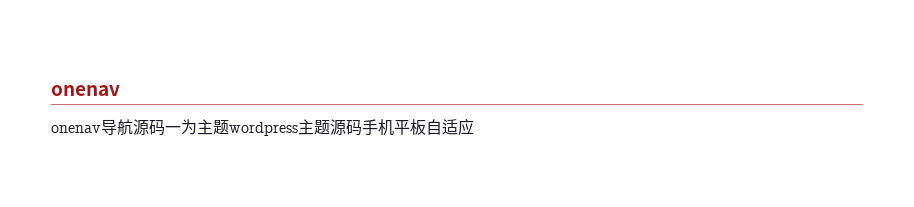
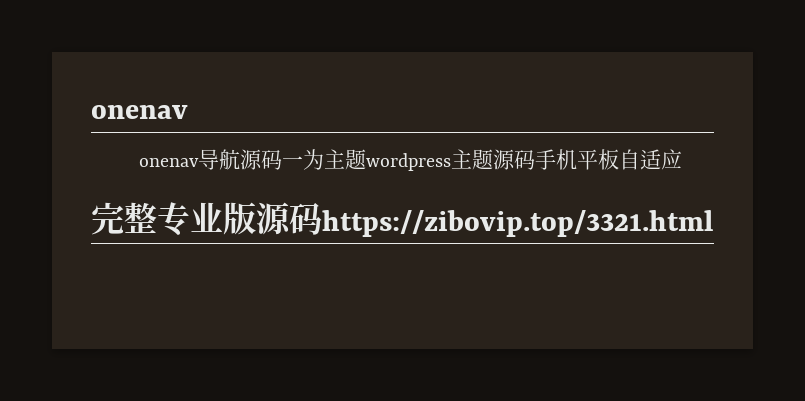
+ 完整专业版源码https://zibovip.top/3321.html

